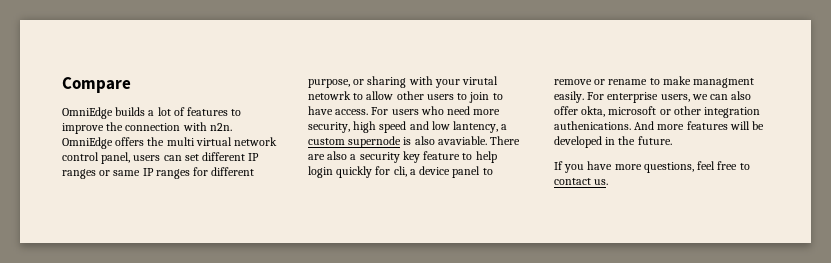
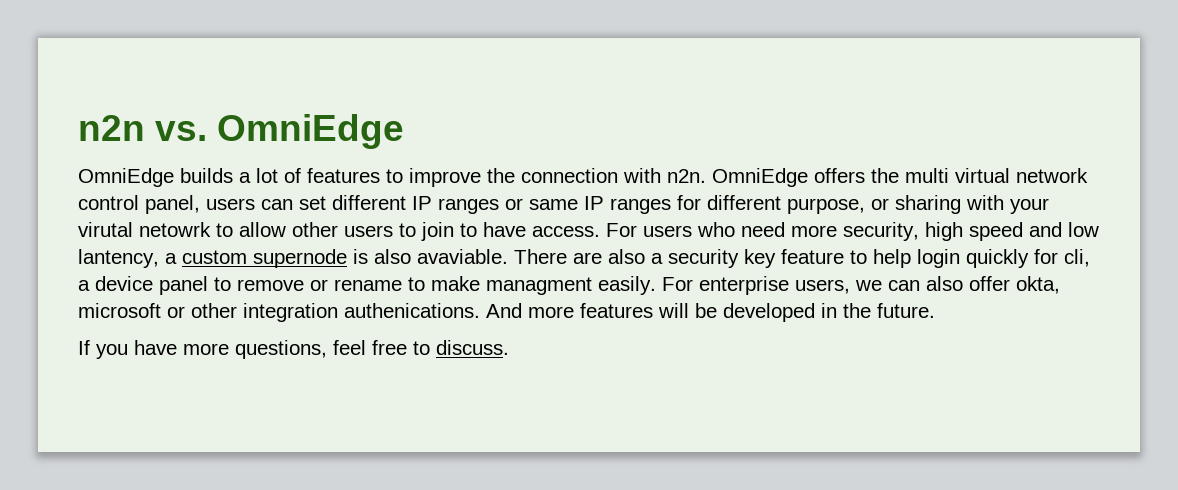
- Compare
+ n2n vs. OmniEdge
- If you have more questions, feel free to contact us.
+ If you have more questions, feel free to discuss.

